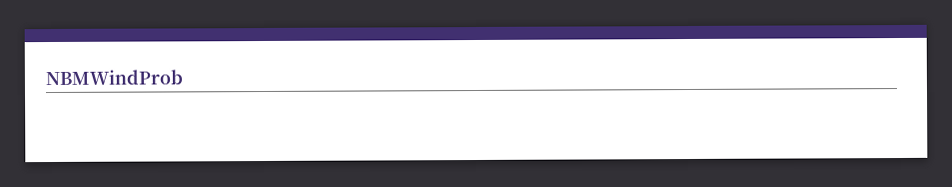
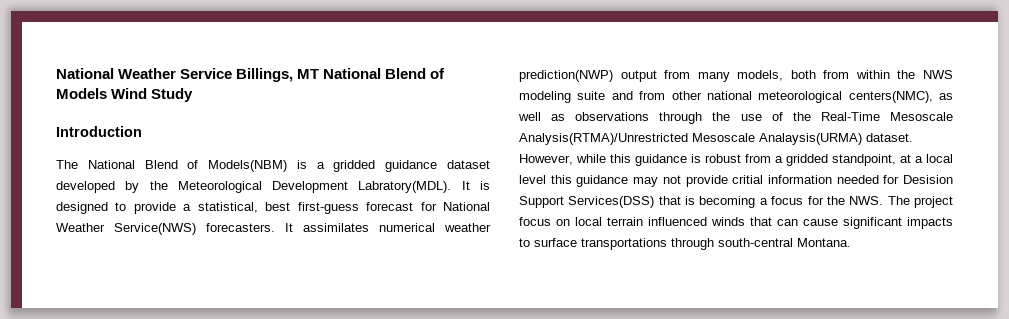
- NBMWindProb
+ National Weather Service Billings, MT National Blend of Models Wind Study
+ Introduction
+ The National Blend of Models(NBM) is a gridded guidance dataset developed by the Meteorological Development Labratory(MDL). It is designed to provide a statistical, best first-guess forecast for National Weather Service(NWS) forecasters. It assimilates numerical weather prediction(NWP) output from many models, both from within the NWS modeling suite and from other national meteorological centers(NMC), as well as observations through the use of the Real-Time Mesoscale Analysis(RTMA)/Unrestricted Mesoscale Analaysis(URMA) dataset. However, while this guidance is robust from a gridded standpoint, at a local level this guidance may not provide critial information needed for Desision Support Services(DSS) that is becoming a focus for the NWS. The project focus on local terrain influenced winds that can cause significant impacts to surface transportations through south-central Montana.

